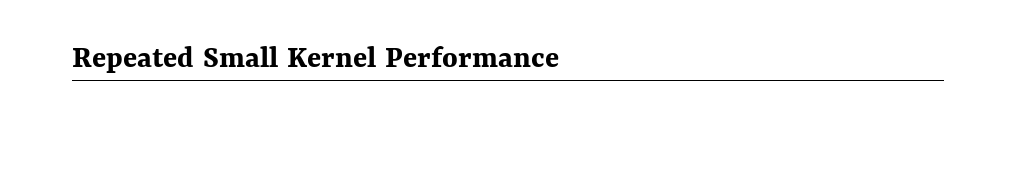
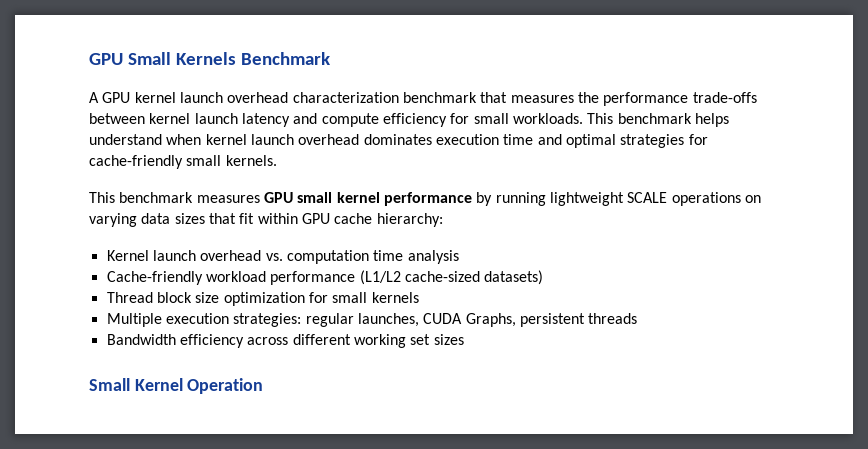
- Repeated Small Kernel Performance
+ GPU Small Kernels Benchmark
+ A GPU kernel launch overhead characterization benchmark that measures the performance trade-offs between kernel launch latency and compute efficiency for small workloads. This benchmark helps understand when kernel launch overhead dominates execution time and optimal strategies for cache-friendly small kernels.
+ This benchmark measures GPU small kernel performance by running lightweight SCALE operations on varying data sizes that fit within GPU cache hierarchy:
+ Kernel launch overhead vs. computation time analysis
+ Cache-friendly workload performance (L1/L2 cache-sized datasets)
+ Thread block size optimization for small kernels
+ Multiple execution strategies: regular launches, CUDA Graphs, persistent threads
+ Bandwidth efficiency across different working set sizes
+ Small Kernel Operation

